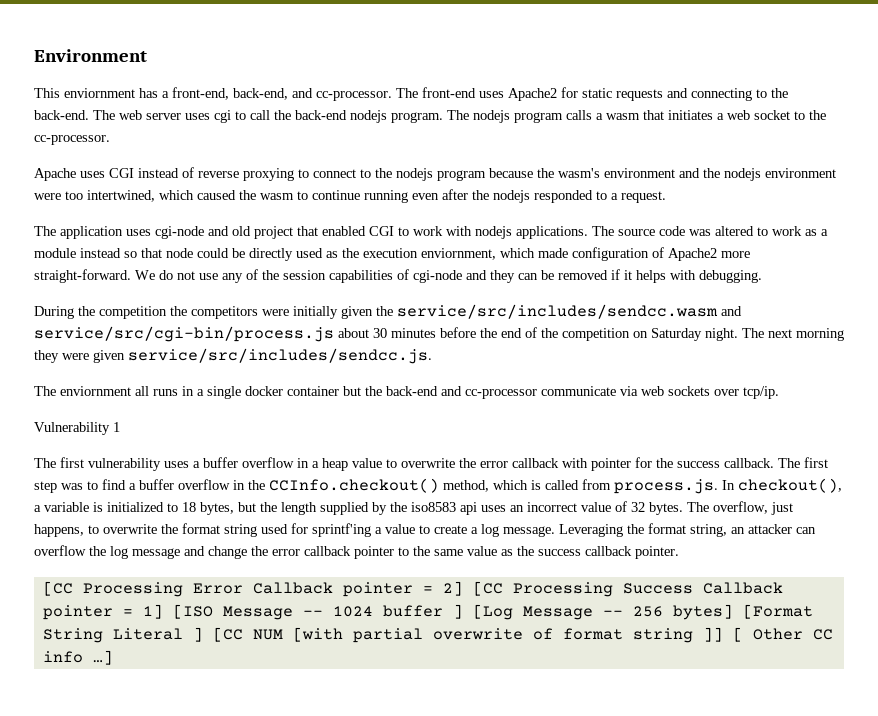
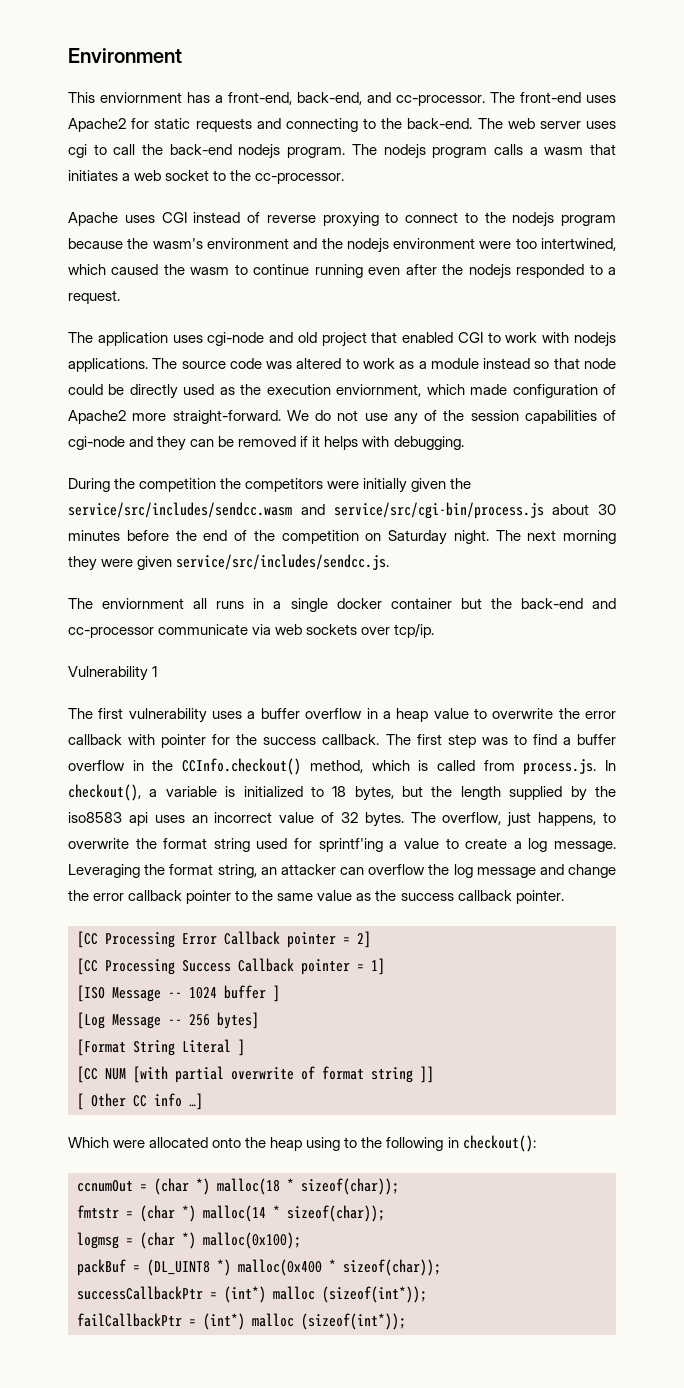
- [CC Processing Error Callback pointer = 2] [CC Processing Success Callback pointer = 1] [ISO Message -- 1024 buffer ] [Log Message -- 256 bytes] [Format String Literal ] [CC NUM [with partial overwrite of format string ]] [ Other CC info …]
+ [CC Processing Error Callback pointer = 2]
+ [CC Processing Success Callback pointer = 1]
+ [ISO Message -- 1024 buffer ]
+ [Log Message -- 256 bytes]
+ [Format String Literal ]
+ [CC NUM [with partial overwrite of format string ]]
+ [ Other CC info …]
+ Which were allocated onto the heap using to the following in checkout():
+ ccnumOut = (char *) malloc(18 * sizeof(char));
+ fmtstr = (char *) malloc(14 * sizeof(char));
+ logmsg = (char *) malloc(0x100);
+ packBuf = (DL_UINT8 *) malloc(0x400 * sizeof(char));
+ successCallbackPtr = (int*) malloc (sizeof(int*));
+ failCallbackPtr = (int*) malloc (sizeof(int*));

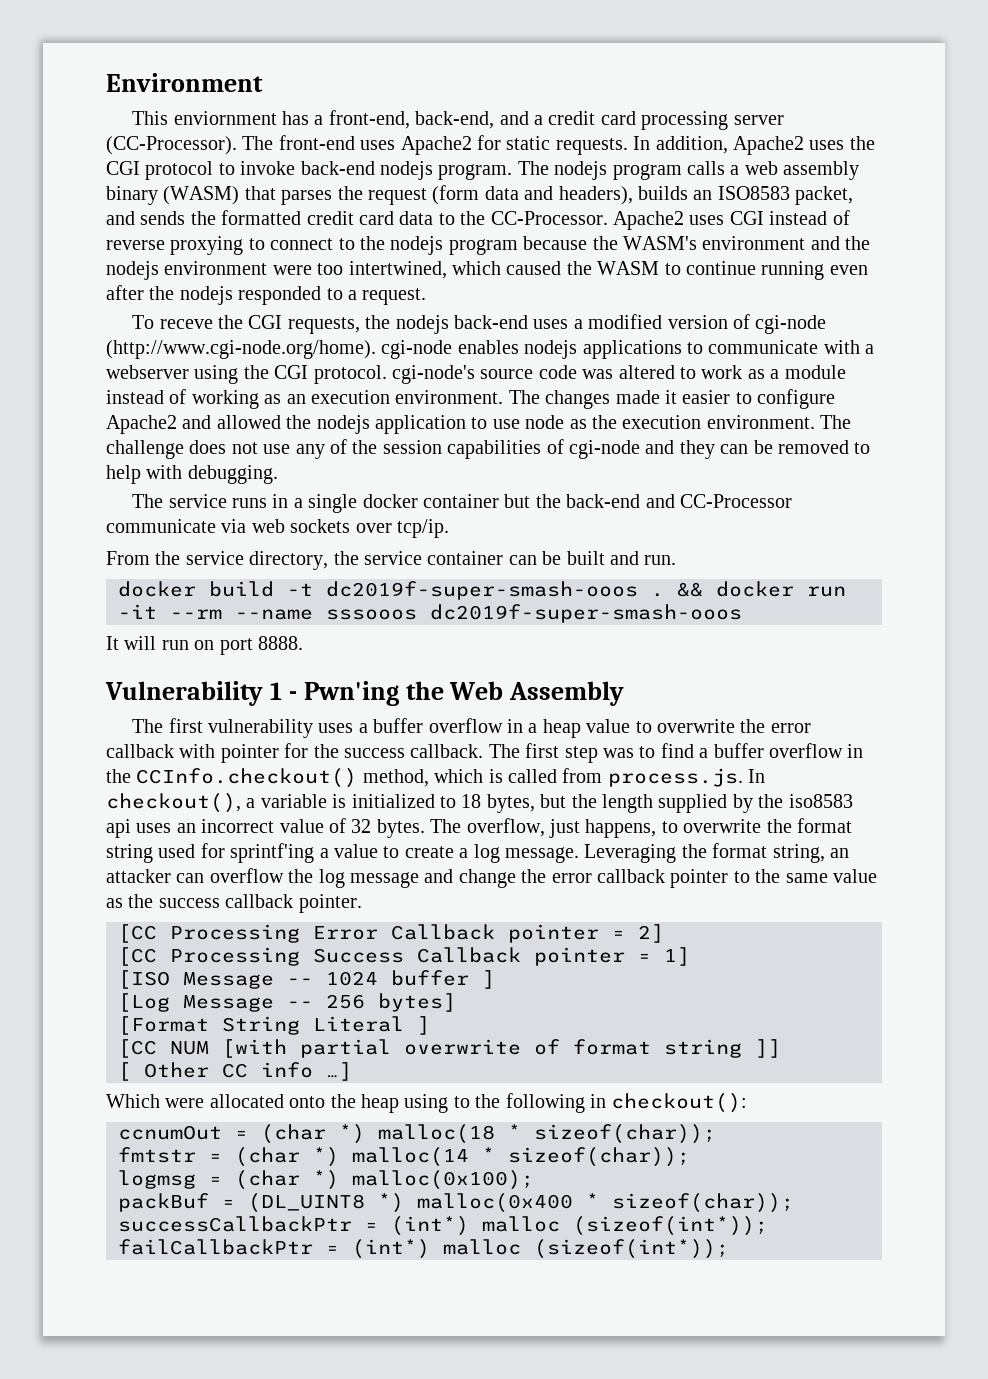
- This enviornment has a front-end, back-end, and cc-processor.
+ This enviornment has a front-end, back-end, and a credit card processing server (CC-Processor).
- The front-end uses Apache2 for static requests and connecting to the back-end. The web server uses cgi to call the back-end nodejs program.
+ The front-end uses Apache2 for static requests. In addition, Apache2 uses the CGI protocol to invoke back-end nodejs program.
- The nodejs program calls a wasm that initiates a web socket to the cc-processor.
- Apache uses CGI instead of reverse proxying to connect to the nodejs program because the wasm's environment and the nodejs environment were too intertwined, which caused the wasm to continue running even after the nodejs responded to a request.
+ The nodejs program calls a web assembly binary (WASM) that parses the request (form data and headers), builds an ISO8583 packet, and sends the formatted credit card data to the CC-Processor. Apache2 uses CGI instead of reverse proxying to connect to the nodejs program because the WASM's environment and the nodejs environment were too intertwined, which caused the WASM to continue running even after the nodejs responded to a request.
- The application uses cgi-node and old project that enabled CGI to work with nodejs applications. The source code was altered to work as a module instead so that node could be directly used as the execution enviornment, which made configuration of Apache2 more straight-forward. We do not use any of the session capabilities of cgi-node and they can be removed if it helps with debugging.
+ To receve the CGI requests, the nodejs back-end uses a modified version of cgi-node (http://www.cgi-node.org/home). cgi-node enables nodejs applications to communicate with a webserver using the CGI protocol. cgi-node's source code was altered to work as a module instead of working as an execution environment. The changes made it easier to configure Apache2 and allowed the nodejs application to use node as the execution environment. The challenge does not use any of the session capabilities of cgi-node and they can be removed to help with debugging.
- During the competition the competitors were initially given the service/src/includes/sendcc.wasm and service/src/cgi-bin/process.js about 30 minutes before the end of the competition on Saturday night. The next morning they were given service/src/includes/sendcc.js.
- The enviornment all runs in a single docker container but the back-end and cc-processor communicate via web sockets over tcp/ip.
+ The service runs in a single docker container but the back-end and CC-Processor communicate via web sockets over tcp/ip.
- Vulnerability 1
+ From the service directory, the service container can be built and run.
+ docker build -t dc2019f-super-smash-ooos . && docker run -it --rm --name sssooos dc2019f-super-smash-ooos
+ It will run on port 8888.
+ Vulnerability 1 - Pwn'ing the Web Assembly

